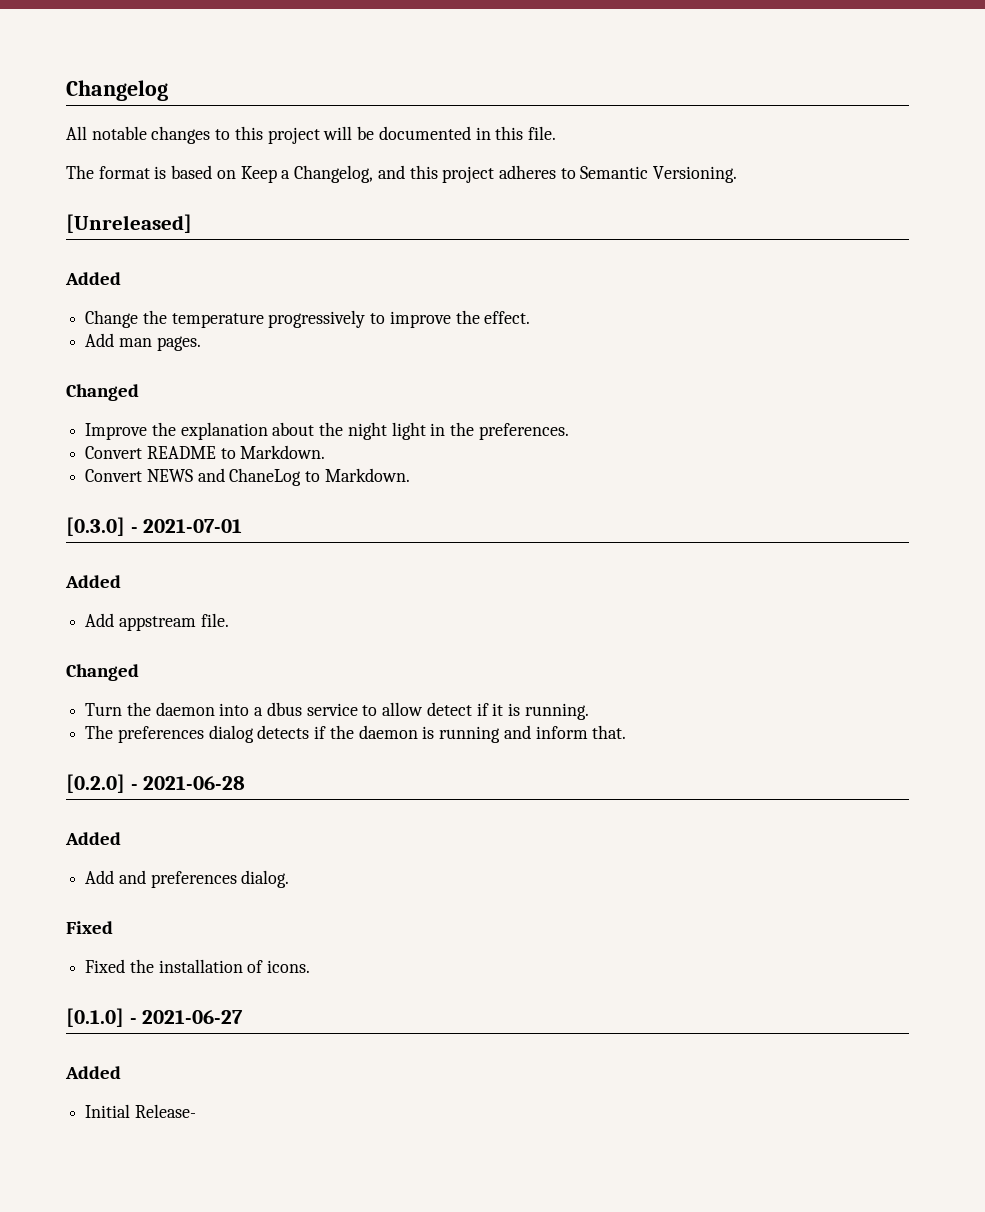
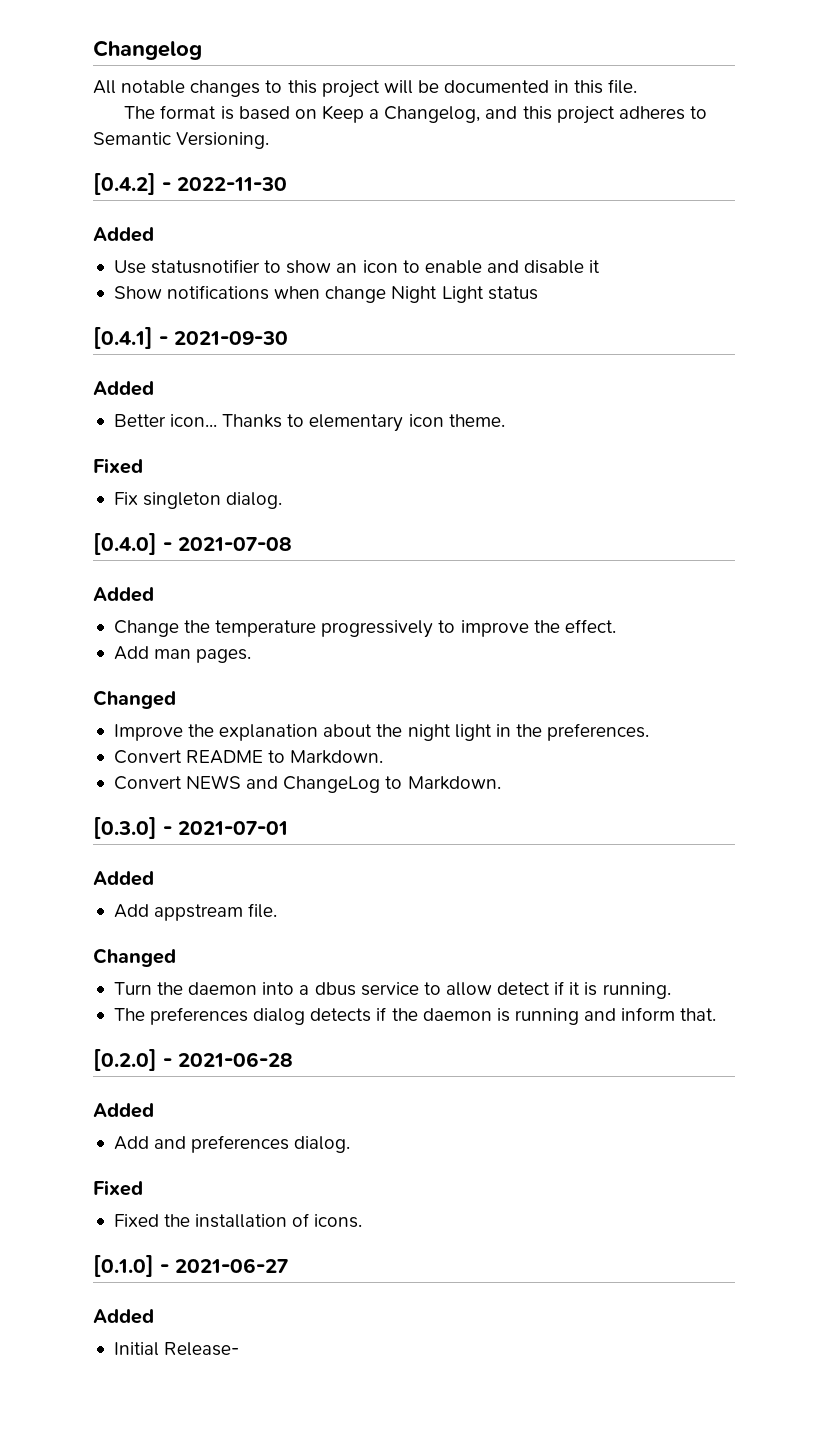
- [Unreleased]
+ [0.4.2] - 2022-11-30
+ Added
+ Use statusnotifier to show an icon to enable and disable it
+ Show notifications when change Night Light status
+ [0.4.1] - 2021-09-30
+ Added
+ Better icon... Thanks to elementary icon theme.
+ Fixed
+ Fix singleton dialog.
+ [0.4.0] - 2021-07-08
- Convert NEWS and ChaneLog to Markdown.
+ Convert NEWS and ChangeLog to Markdown.

